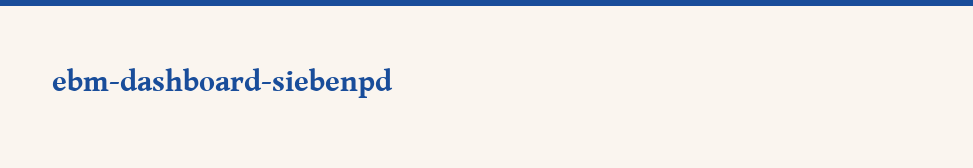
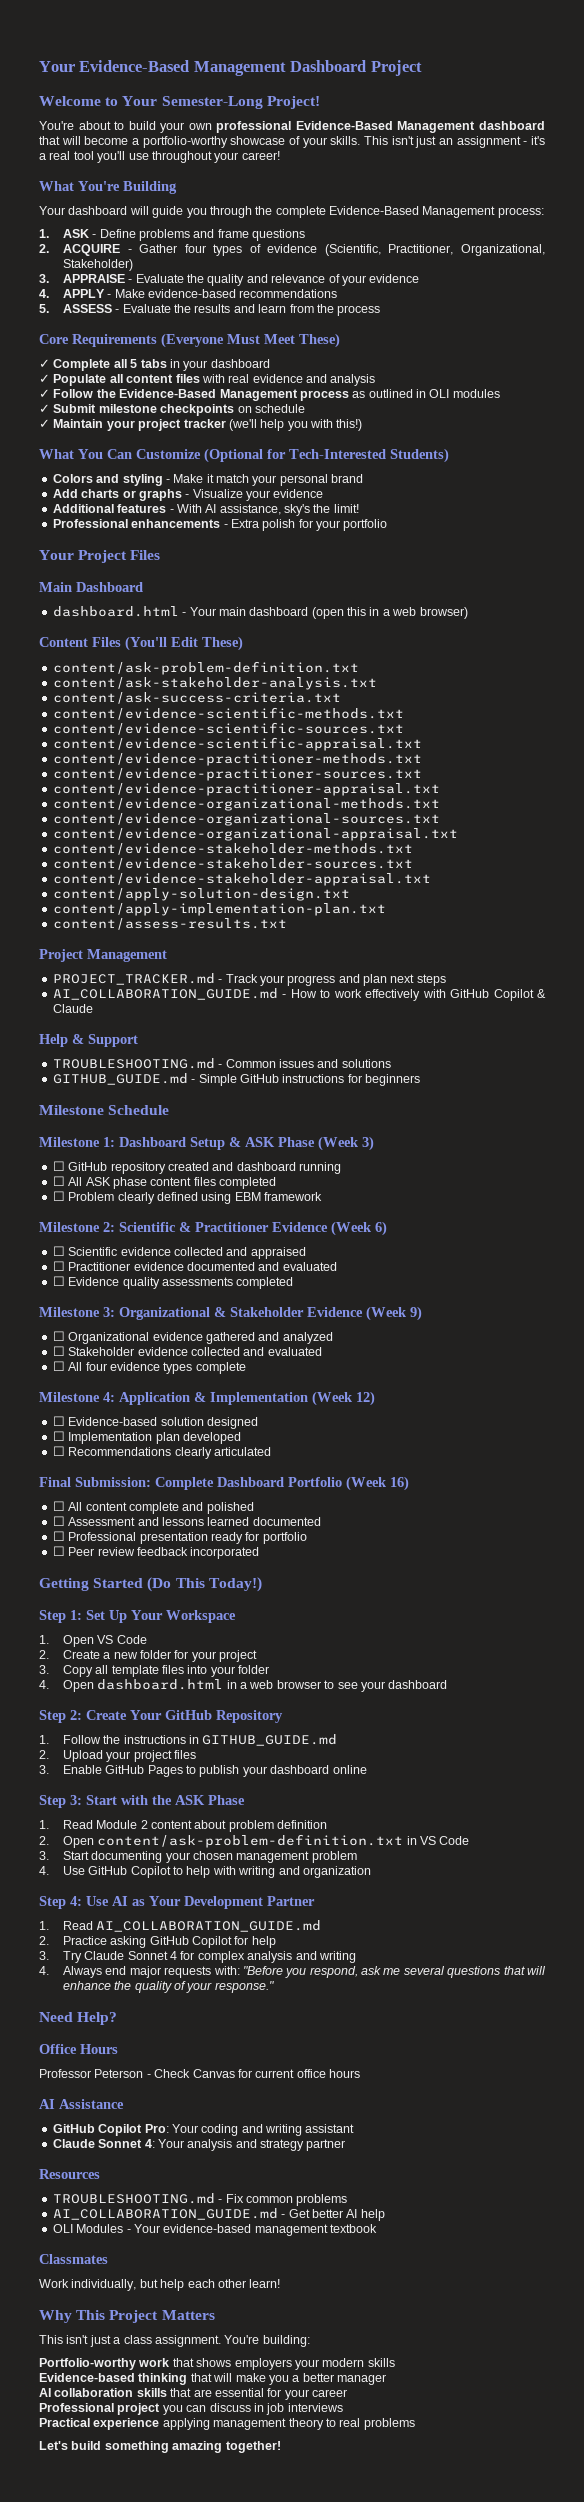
- ebm-dashboard-siebenpd
+ Your Evidence-Based Management Dashboard Project
+ Welcome to Your Semester-Long Project!
+ You're about to build your own professional Evidence-Based Management dashboard that will become a portfolio-worthy showcase of your skills. This isn't just an assignment - it's a real tool you'll use throughout your career!
+ What You're Building
+ Your dashboard will guide you through the complete Evidence-Based Management process:
+ 1. ASK - Define problems and frame questions
+ 2. ACQUIRE - Gather four types of evidence (Scientific, Practitioner, Organizational, Stakeholder)
+ 3. APPRAISE - Evaluate the quality and relevance of your evidence
+ 4. APPLY - Make evidence-based recommendations
+ 5. ASSESS - Evaluate the results and learn from the process
+ Core Requirements (Everyone Must Meet These)
+ ✓ Complete all 5 tabs in your dashboard
+ ✓ Populate all content files with real evidence and analysis
+ ✓ Follow the Evidence-Based Management process as outlined in OLI modules
+ ✓ Submit milestone checkpoints on schedule
+ ✓ Maintain your project tracker (we'll help you with this!)
+ What You Can Customize (Optional for Tech-Interested Students)
+ Colors and styling - Make it match your personal brand
+ Add charts or graphs - Visualize your evidence
+ Additional features - With AI assistance, sky's the limit!
+ Professional enhancements - Extra polish for your portfolio
+ Your Project Files
+ Main Dashboard
+ dashboard.html - Your main dashboard (open this in a web browser)
+ Content Files (You'll Edit These)
+ content/ask-problem-definition.txt
+ content/ask-stakeholder-analysis.txt
+ content/ask-success-criteria.txt
+ content/evidence-scientific-methods.txt
+ content/evidence-scientific-sources.txt
+ content/evidence-scientific-appraisal.txt
+ content/evidence-practitioner-methods.txt
+ content/evidence-practitioner-sources.txt
+ content/evidence-practitioner-appraisal.txt
+ content/evidence-organizational-methods.txt
+ content/evidence-organizational-sources.txt
+ content/evidence-organizational-appraisal.txt
+ content/evidence-stakeholder-methods.txt
+ content/evidence-stakeholder-sources.txt
+ content/evidence-stakeholder-appraisal.txt
+ content/apply-solution-design.txt
+ content/apply-implementation-plan.txt
+ content/assess-results.txt
+ Project Management
+ PROJECT_TRACKER.md - Track your progress and plan next steps
+ AI_COLLABORATION_GUIDE.md - How to work effectively with GitHub Copilot & Claude
+ Help & Support
+ TROUBLESHOOTING.md - Common issues and solutions
+ GITHUB_GUIDE.md - Simple GitHub instructions for beginners
+ Milestone Schedule
+ Milestone 1: Dashboard Setup & ASK Phase (Week 3)
+ ☐ GitHub repository created and dashboard running
+ ☐ All ASK phase content files completed
+ ☐ Problem clearly defined using EBM framework
+ Milestone 2: Scientific & Practitioner Evidence (Week 6)
+ ☐ Scientific evidence collected and appraised
+ ☐ Practitioner evidence documented and evaluated
+ ☐ Evidence quality assessments completed
+ Milestone 3: Organizational & Stakeholder Evidence (Week 9)
+ ☐ Organizational evidence gathered and analyzed
+ ☐ Stakeholder evidence collected and evaluated
+ ☐ All four evidence types complete
+ Milestone 4: Application & Implementation (Week 12)
+ ☐ Evidence-based solution designed
+ ☐ Implementation plan developed
+ ☐ Recommendations clearly articulated
+ Final Submission: Complete Dashboard Portfolio (Week 16)
+ ☐ All content complete and polished
+ ☐ Assessment and lessons learned documented
+ ☐ Professional presentation ready for portfolio
+ ☐ Peer review feedback incorporated
+ Getting Started (Do This Today!)
+ Step 1: Set Up Your Workspace
+ 1. Open VS Code
+ 2. Create a new folder for your project
+ 3. Copy all template files into your folder
+ 4. Open dashboard.html in a web browser to see your dashboard
+ Step 2: Create Your GitHub Repository
+ 1. Follow the instructions in GITHUB_GUIDE.md
+ 2. Upload your project files
+ 3. Enable GitHub Pages to publish your dashboard online
+ Step 3: Start with the ASK Phase
+ 1. Read Module 2 content about problem definition
+ 2. Open content/ask-problem-definition.txt in VS Code
+ 3. Start documenting your chosen management problem
+ 4. Use GitHub Copilot to help with writing and organization
+ Step 4: Use AI as Your Development Partner
+ 1. Read AI_COLLABORATION_GUIDE.md
+ 2. Practice asking GitHub Copilot for help
+ 3. Try Claude Sonnet 4 for complex analysis and writing
+ 4. Always end major requests with: "Before you respond, ask me several questions that will enhance the quality of your response."
+ Need Help?
+ Office Hours
+ Professor Peterson - Check Canvas for current office hours
+ AI Assistance
+ GitHub Copilot Pro: Your coding and writing assistant
+ Claude Sonnet 4: Your analysis and strategy partner
+ Resources
+ TROUBLESHOOTING.md - Fix common problems
+ AI_COLLABORATION_GUIDE.md - Get better AI help
+ OLI Modules - Your evidence-based management textbook
+ Classmates
+ Work individually, but help each other learn!
+ Why This Project Matters
+ This isn't just a class assignment. You're building:
+ Portfolio-worthy work that shows employers your modern skills
+ Evidence-based thinking that will make you a better manager
+ AI collaboration skills that are essential for your career
+ Professional project you can discuss in job interviews
+ Practical experience applying management theory to real problems
+ Let's build something amazing together!

